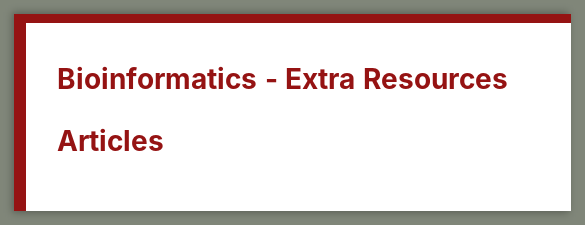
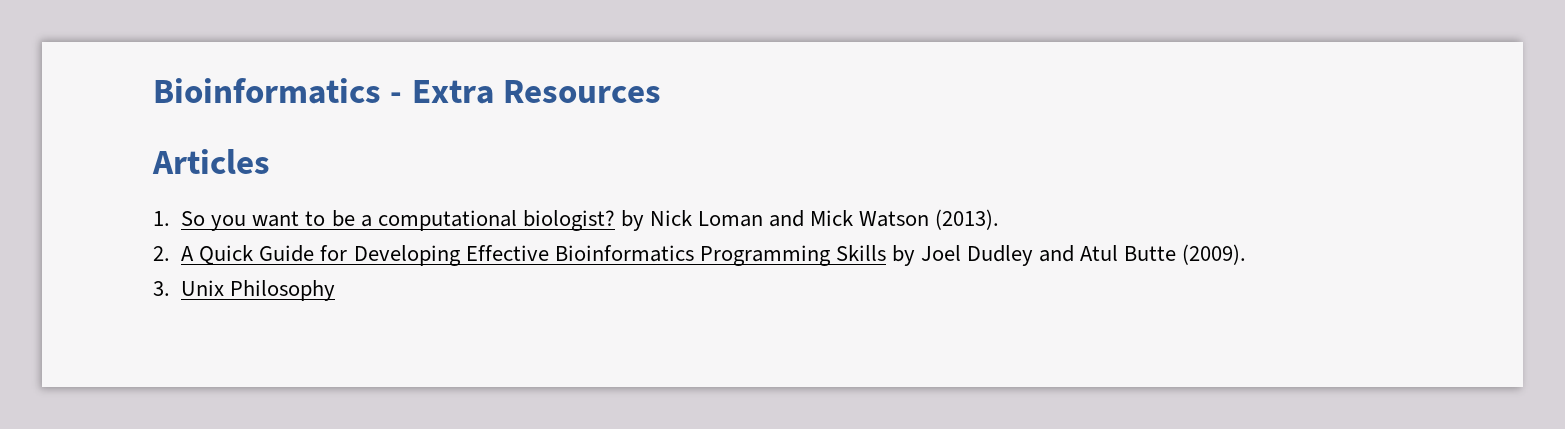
+ 1. So you want to be a computational biologist? by Nick Loman and Mick Watson (2013).
+ 2. A Quick Guide for Developing Effective Bioinformatics Programming Skills by Joel Dudley and Atul Butte (2009).
+ 3. Unix Philosophy

